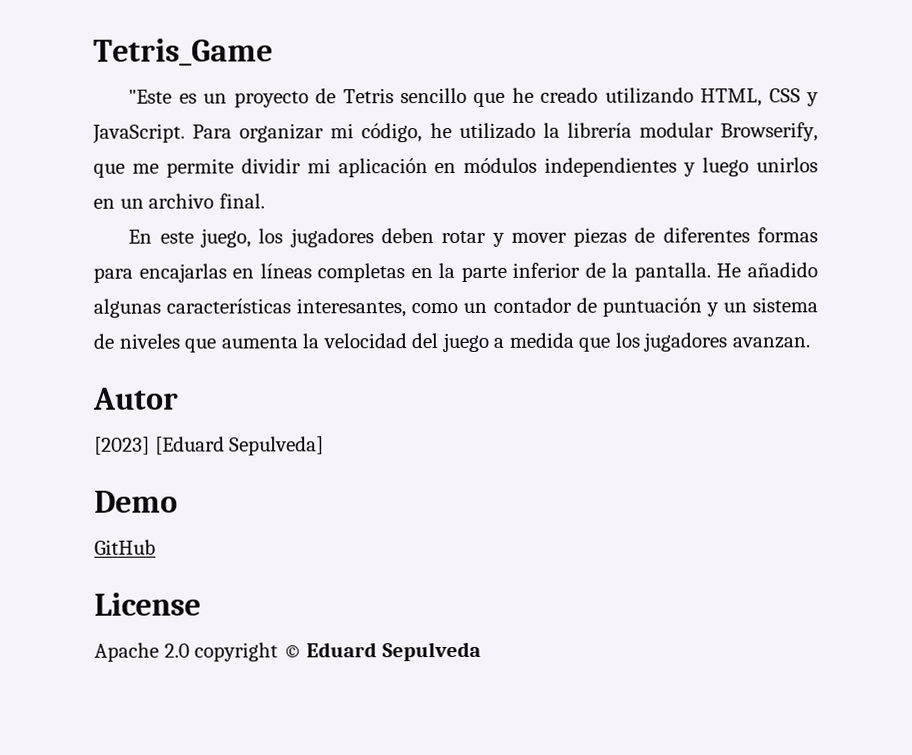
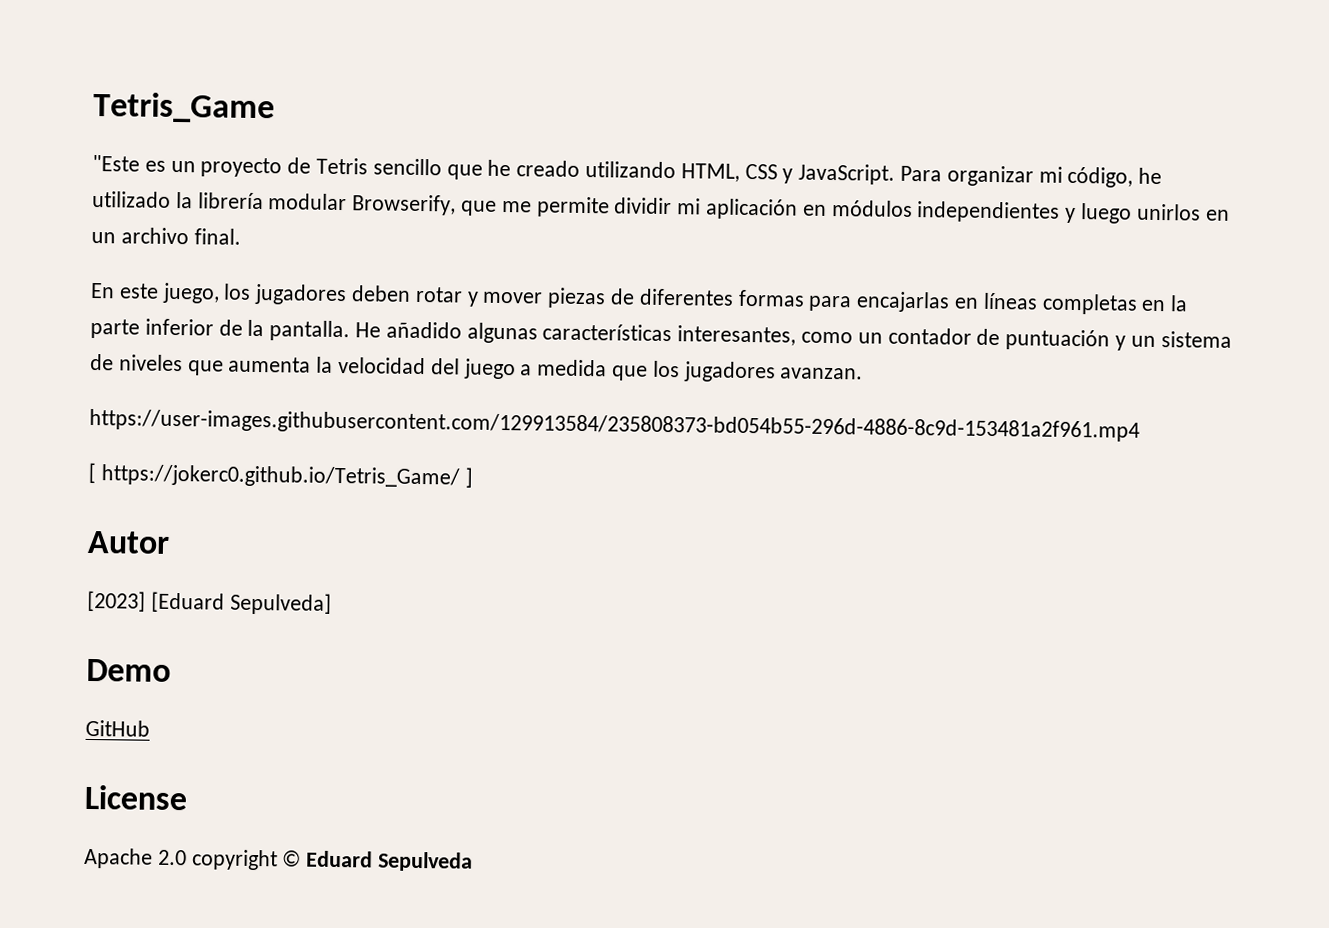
+ https://user-images.githubusercontent.com/129913584/235808373-bd054b55-296d-4886-8c9d-153481a2f961.mp4
+ [ https://jokerc0.github.io/Tetris_Game/ ]

